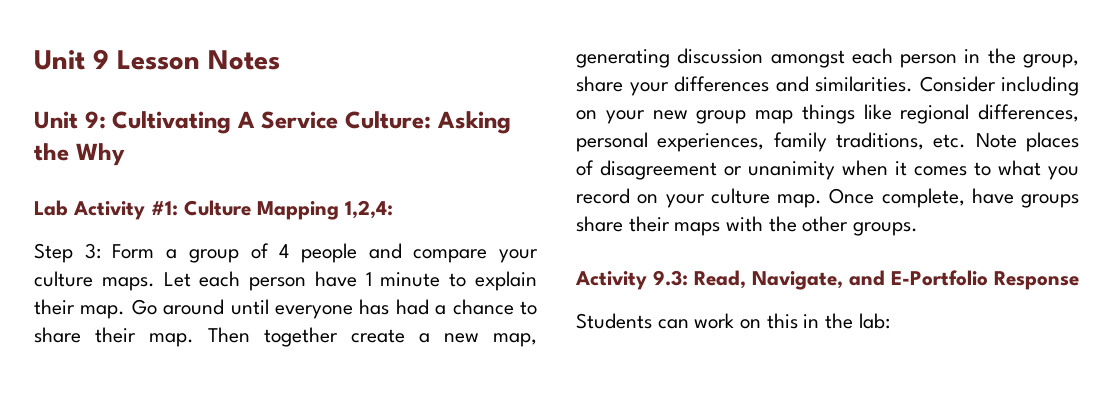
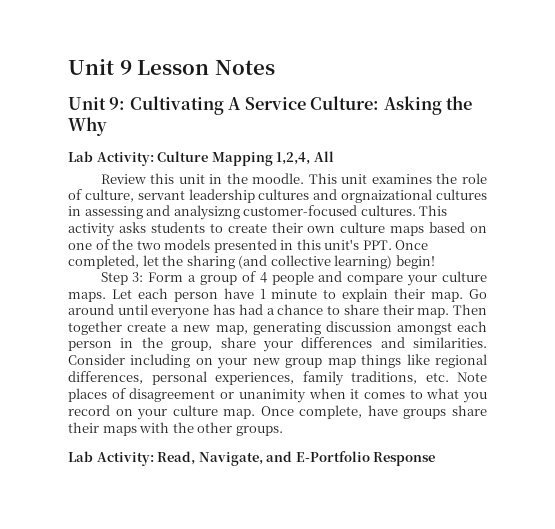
- Lab Activity #1: Culture Mapping 1,2,4:
+ Lab Activity: Culture Mapping 1,2,4, All
+ Review this unit in the moodle. This unit examines the role of culture, servant leadership cultures and orgnaizational cultures in assessing and analysizng customer-focused cultures. This activity asks students to create their own culture maps based on one of the two models presented in this unit's PPT. Once completed, let the sharing (and collective learning) begin!
- Activity 9.3: Read, Navigate, and E-Portfolio Response
+ Lab Activity: Read, Navigate, and E-Portfolio Response
- Students can work on this in the lab:

